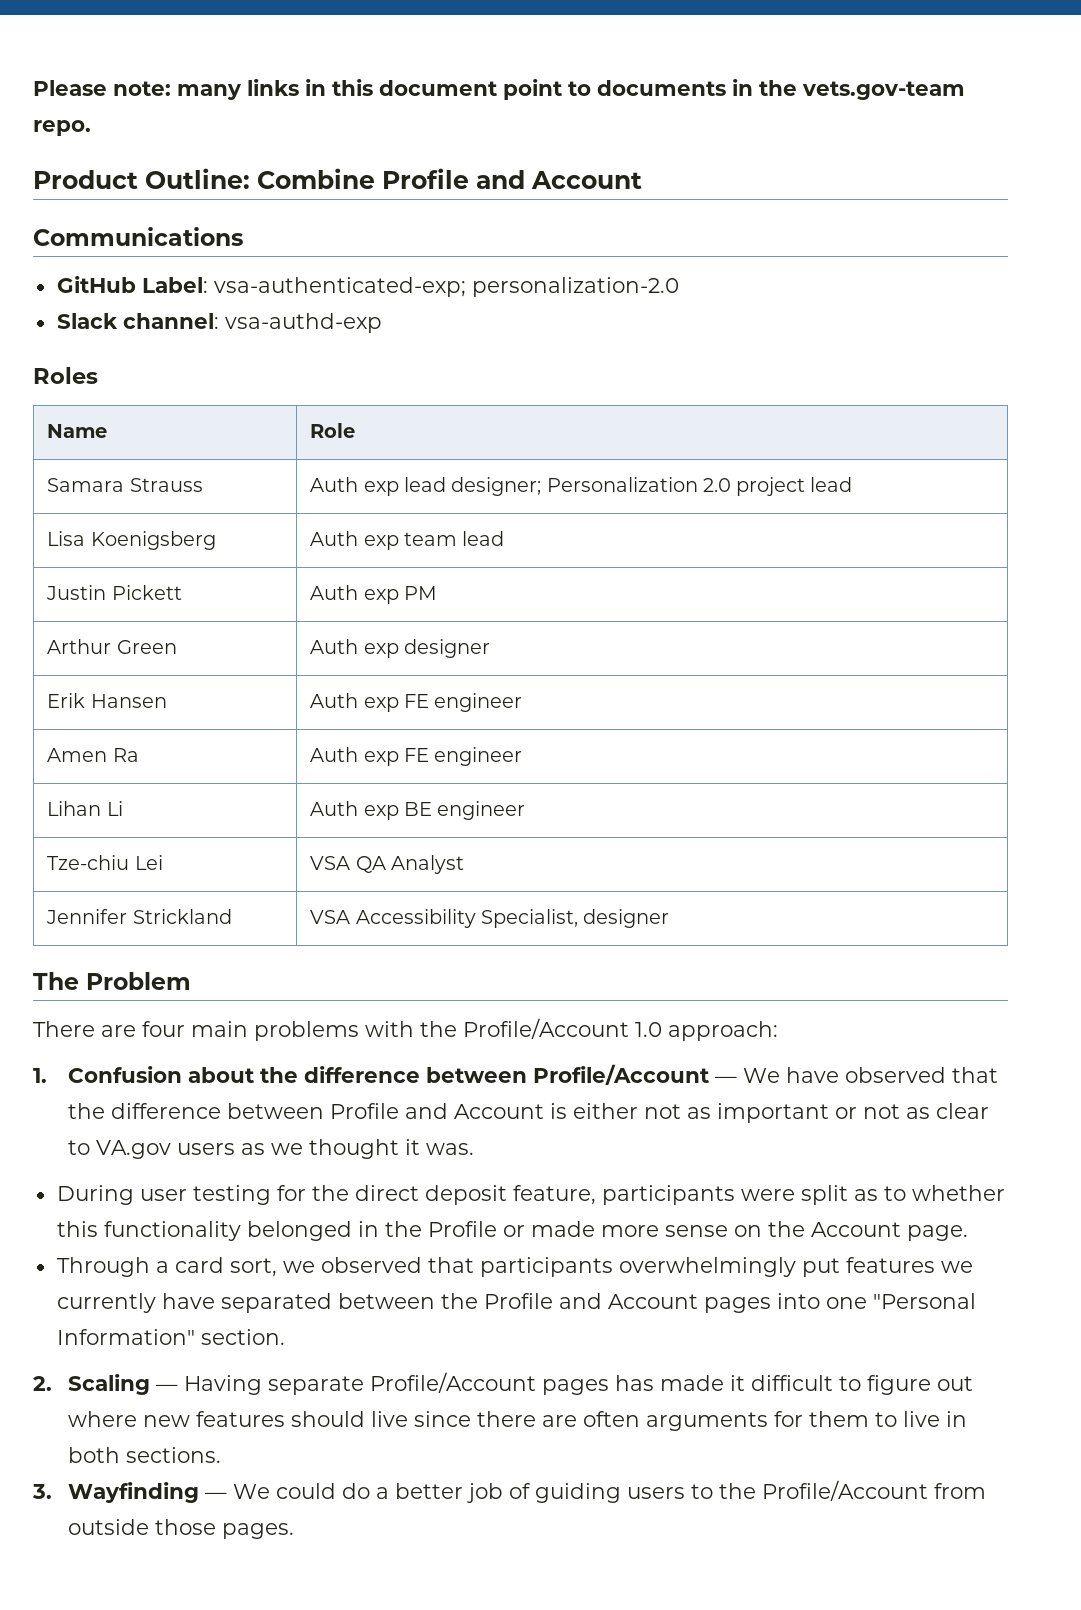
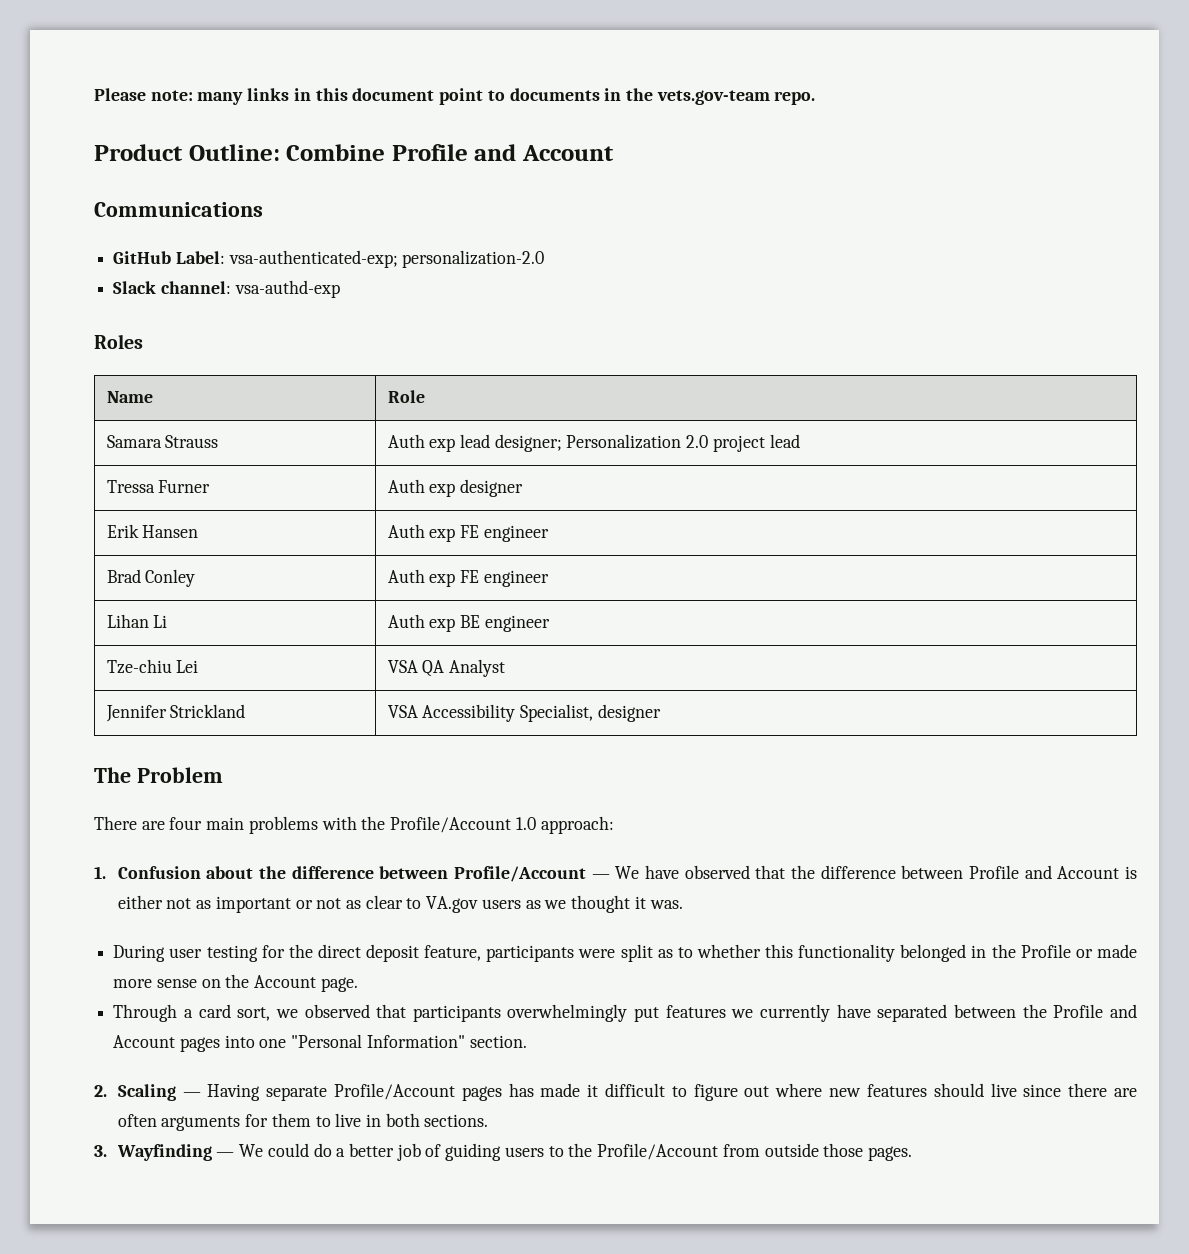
- Lisa Koenigsberg | Auth exp team lead
- Justin Pickett | Auth exp PM
- Arthur Green | Auth exp designer
+ Tressa Furner | Auth exp designer
- Amen Ra | Auth exp FE engineer
+ Brad Conley | Auth exp FE engineer

